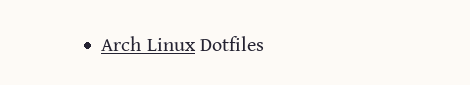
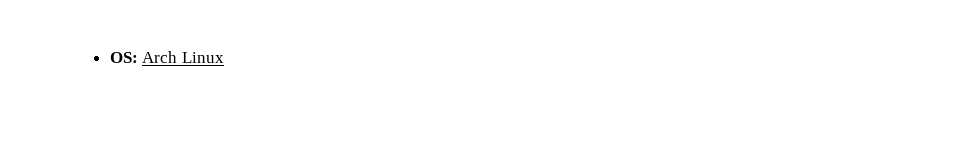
- Arch Linux Dotfiles
+ OS: Arch Linux

